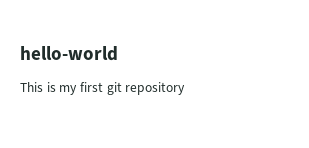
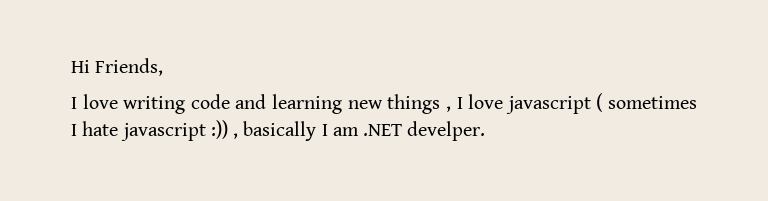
- hello-world
- This is my first git repository
+ Hi Friends,
+ I love writing code and learning new things , I love javascript ( sometimes I hate javascript :)) , basically I am .NET develper.

